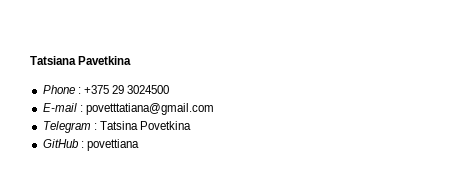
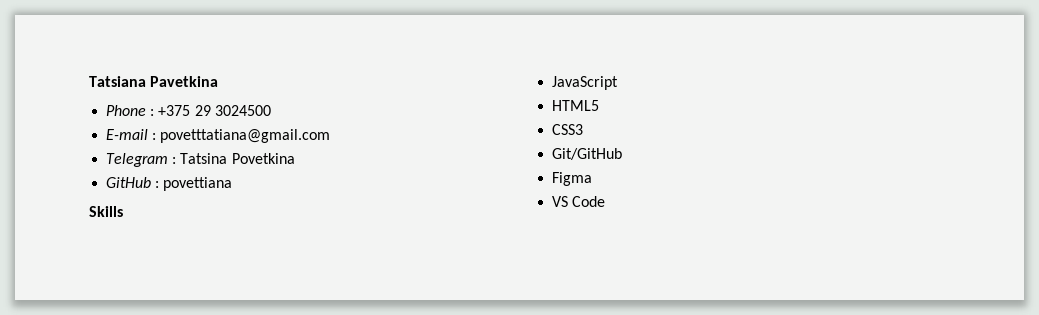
+ Skills
+ JavaScript
+ HTML5
+ CSS3
+ Git/GitHub
+ Figma
+ VS Code

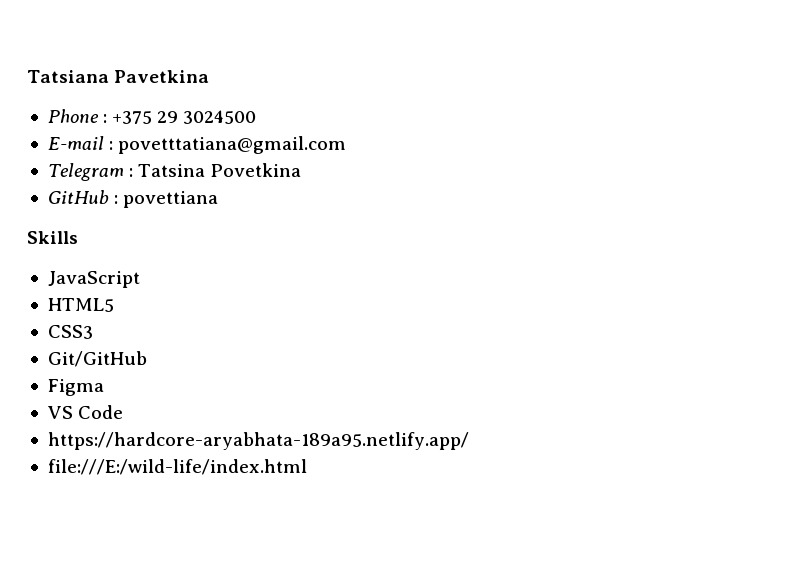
+ https://hardcore-aryabhata-189a95.netlify.app/
+ file:///E:/wild-life/index.html

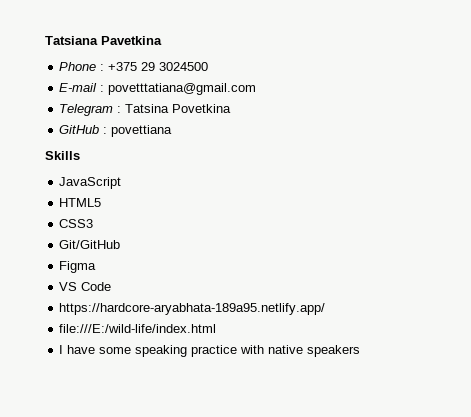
+ I have some speaking practice with native speakers

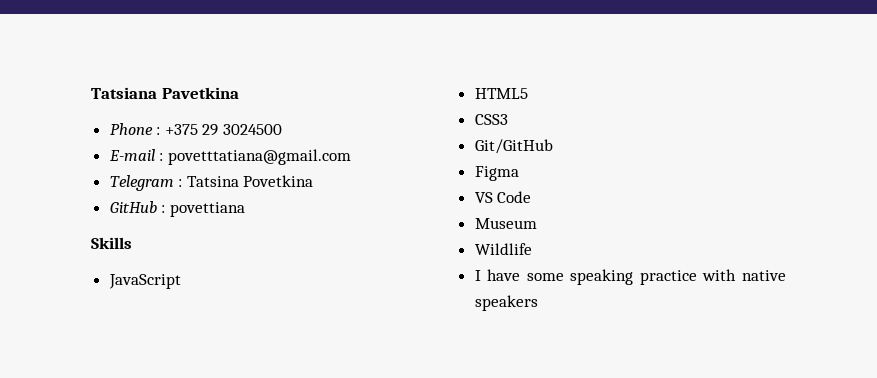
- https://hardcore-aryabhata-189a95.netlify.app/
- file:///E:/wild-life/index.html
+ Museum
+ Wildlife

